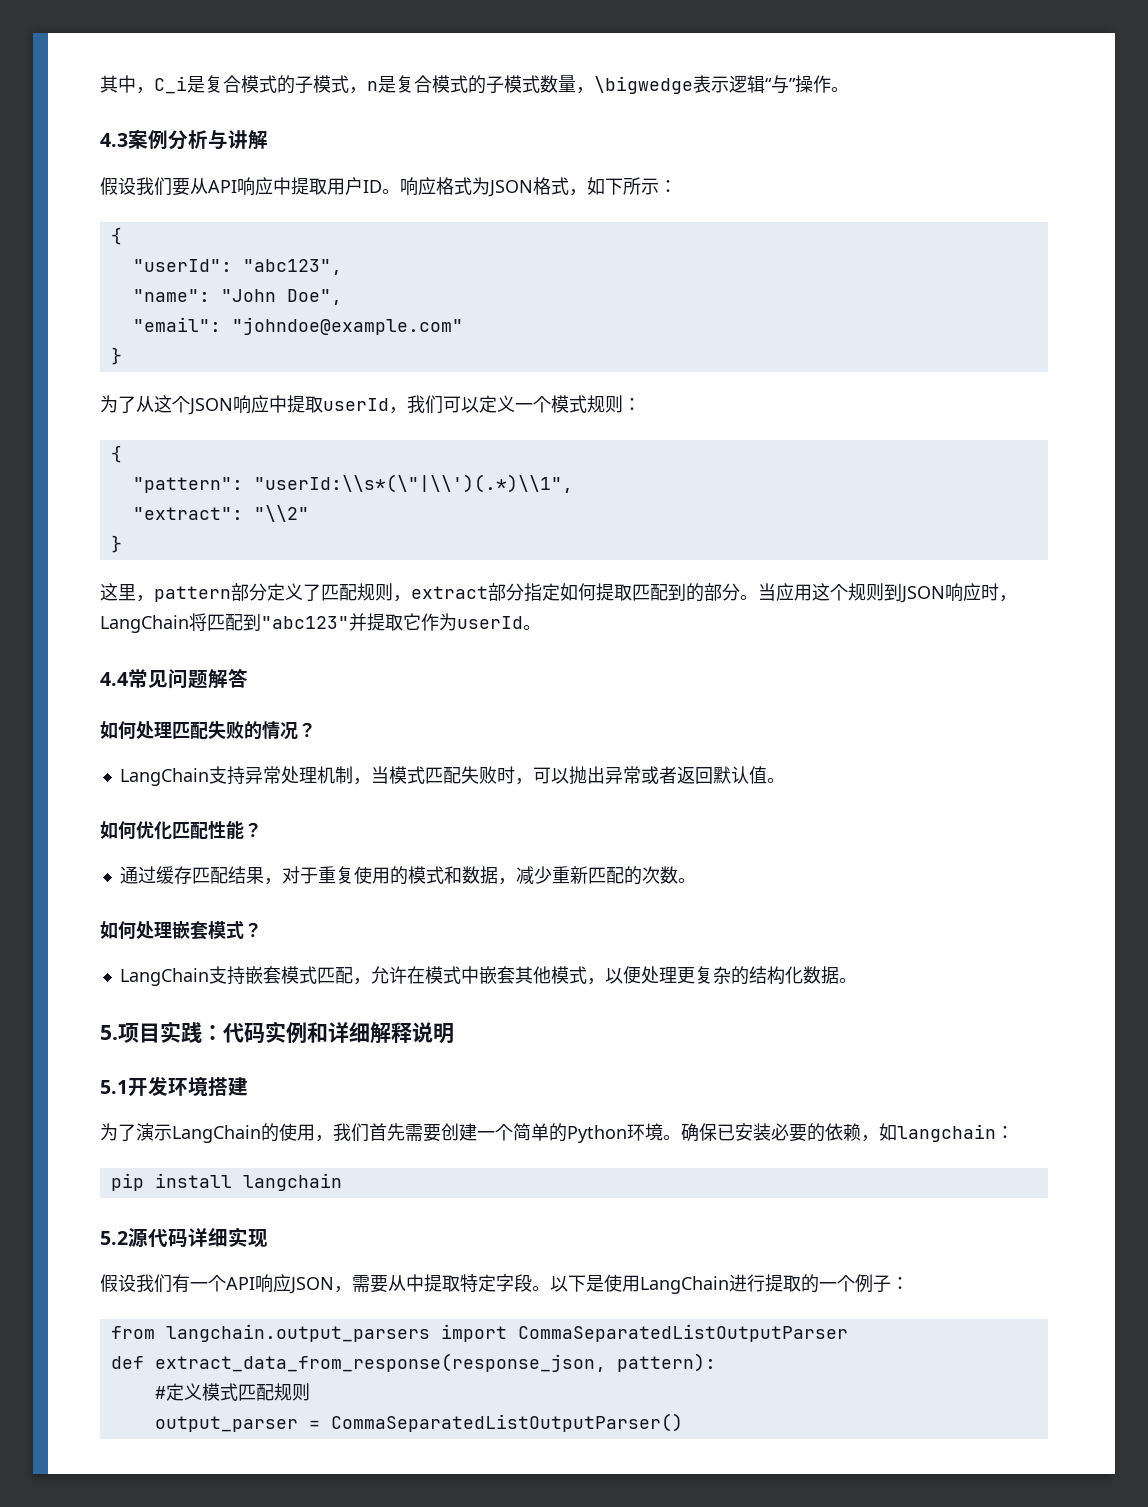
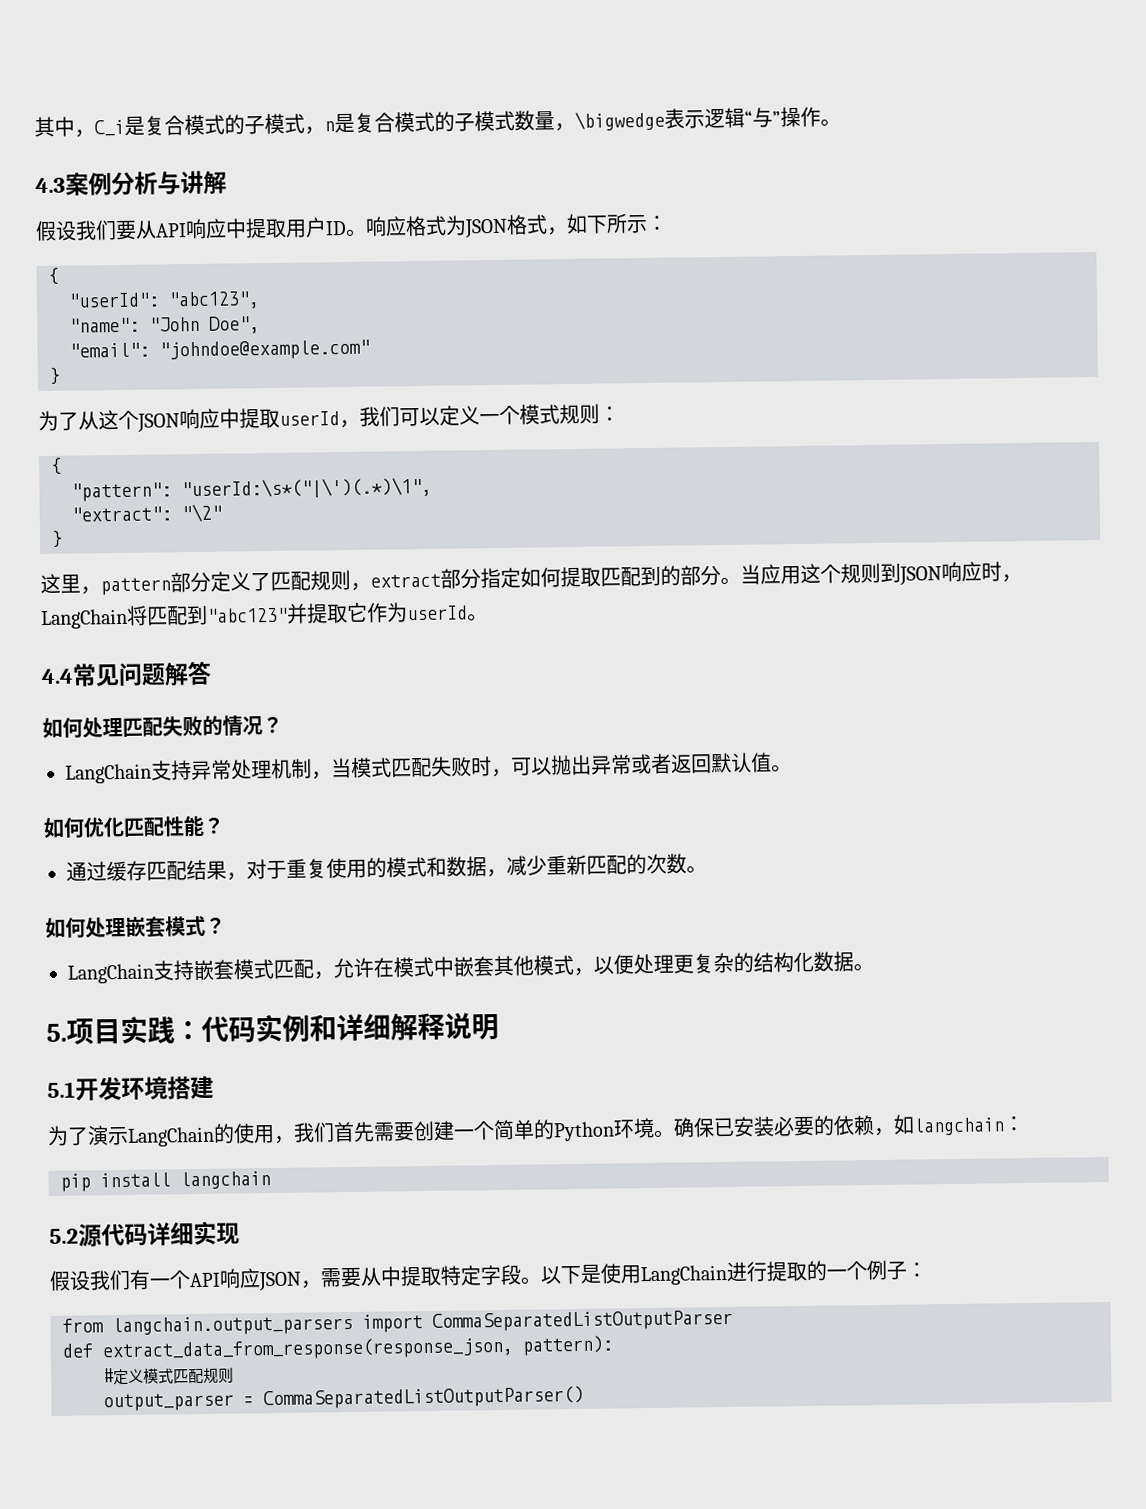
- "pattern": "userId:\\s*(\"|\\')(.*)\\1",
+ "pattern": "userId:\s*("|\')(.*)\1",
- "extract": "\\2"
+ "extract": "\2"

